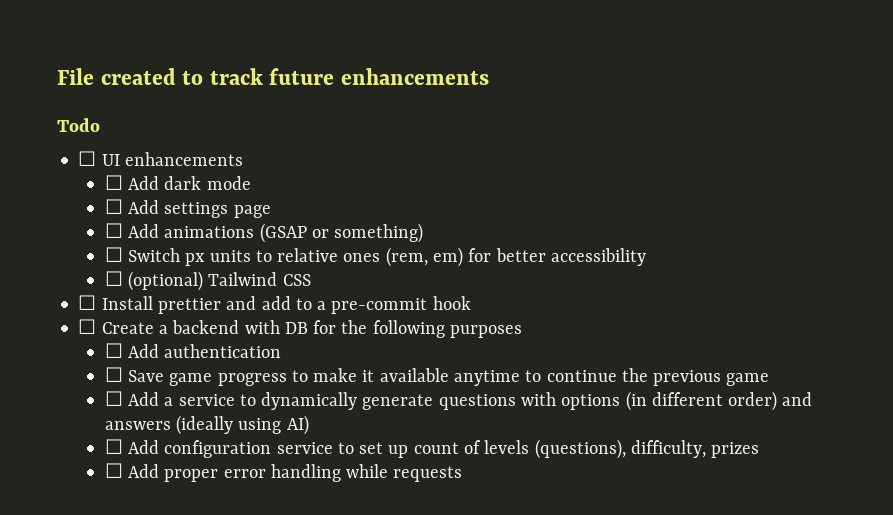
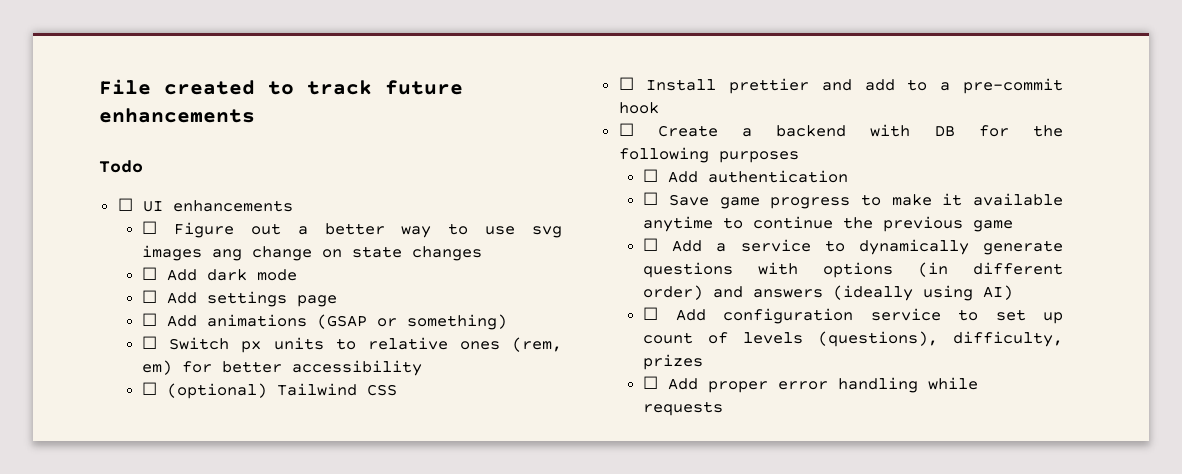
+ ☐ Figure out a better way to use svg images ang change on state changes

